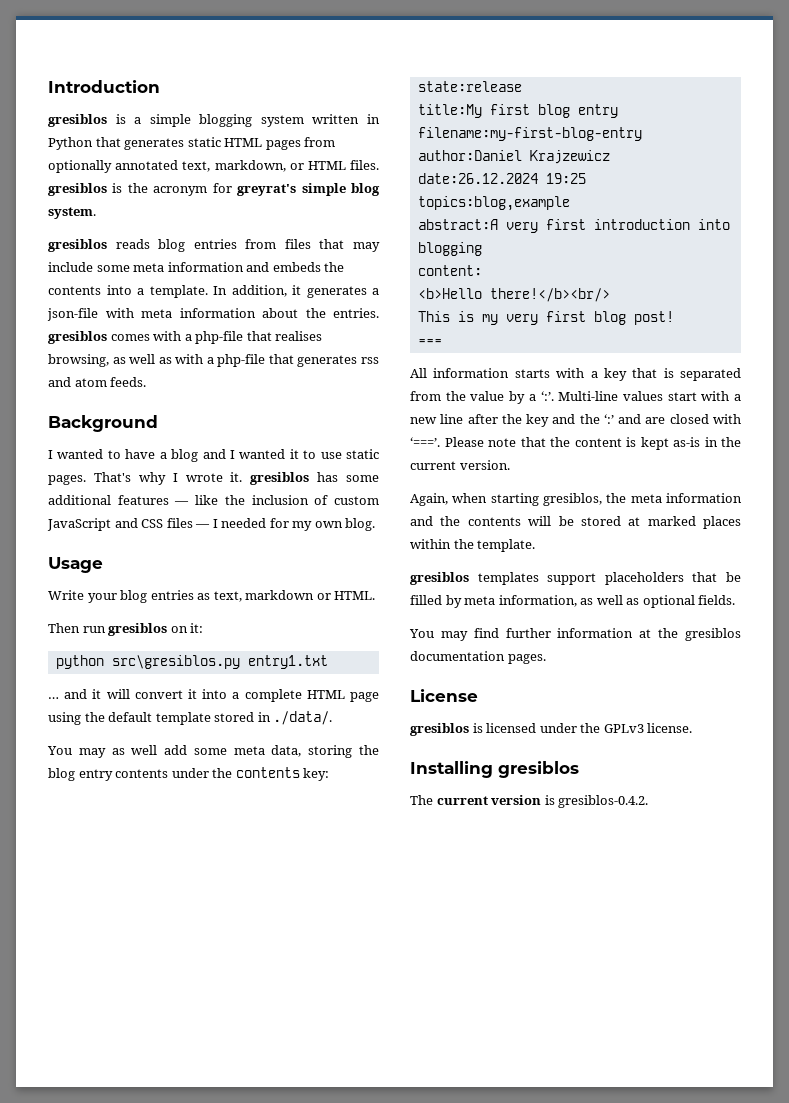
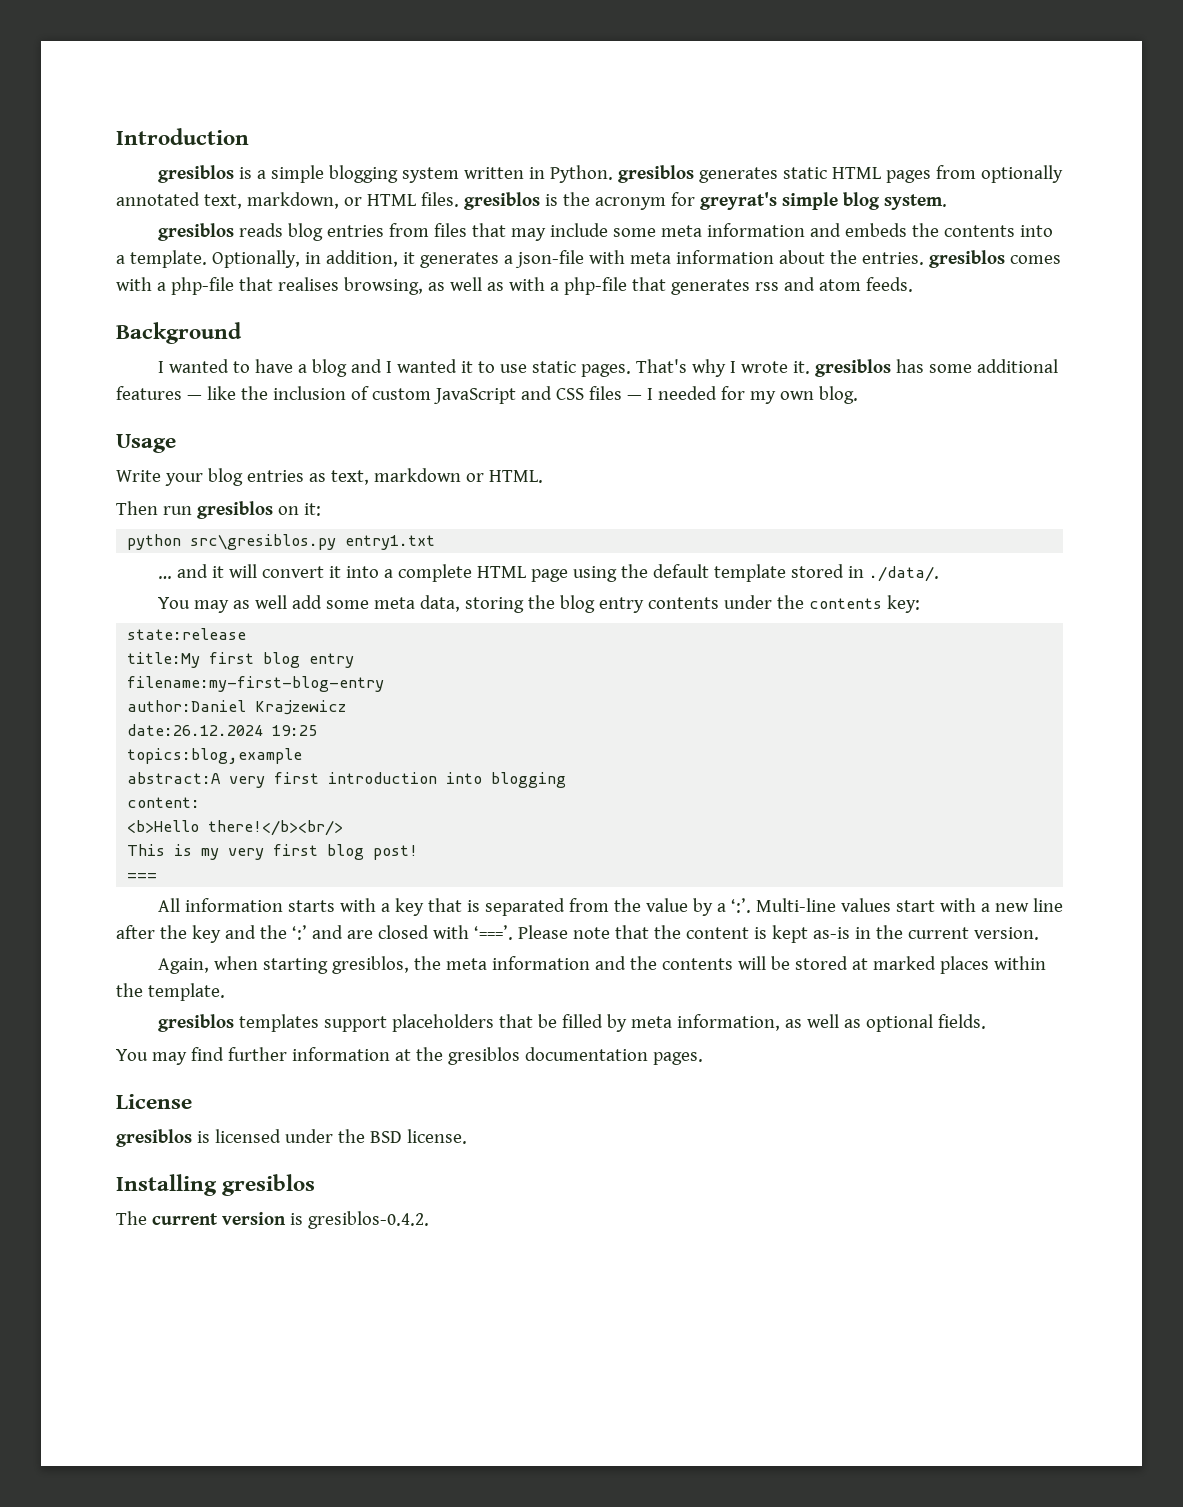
- gresiblos is a simple blogging system written in Python that generates static HTML pages from optionally annotated text, markdown, or HTML files. gresiblos is the acronym for greyrat's simple blog system.
+ gresiblos is a simple blogging system written in Python. gresiblos generates static HTML pages from optionally annotated text, markdown, or HTML files. gresiblos is the acronym for greyrat's simple blog system.
- In addition, it generates a json-file with meta information about the entries. gresiblos comes with a php-file that realises browsing, as well as with a php-file that generates rss and atom feeds.
+ Optionally, in addition, it generates a json-file with meta information about the entries. gresiblos comes with a php-file that realises browsing, as well as with a php-file that generates rss and atom feeds.
- gresiblos is licensed under the GPLv3 license.
+ gresiblos is licensed under the BSD license.

